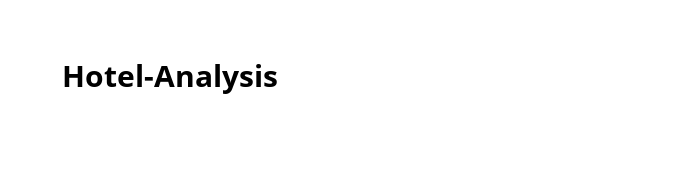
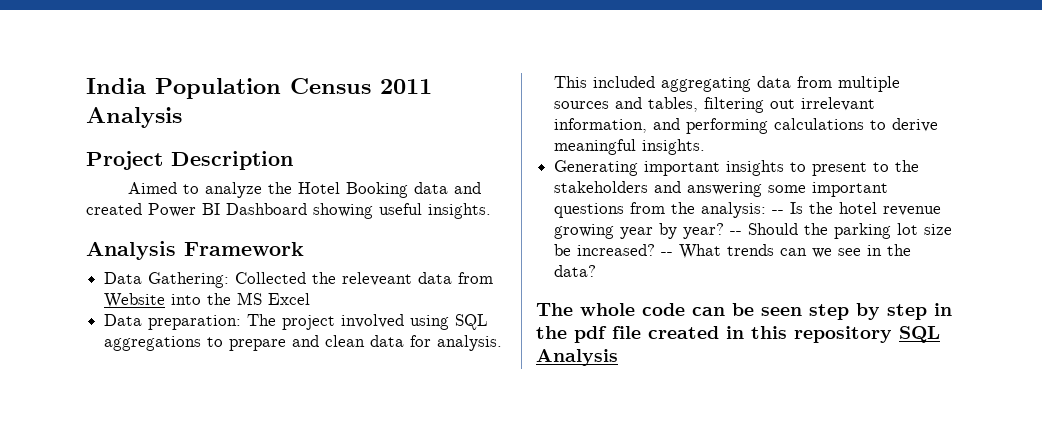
- Hotel-Analysis
+ India Population Census 2011 Analysis
+ Project Description
+ Aimed to analyze the Hotel Booking data and created Power BI Dashboard showing useful insights.
+ Analysis Framework
+ Data Gathering: Collected the releveant data from Website into the MS Excel
+ Data preparation: The project involved using SQL aggregations to prepare and clean data for analysis. This included aggregating data from multiple sources and tables, filtering out irrelevant information, and performing calculations to derive meaningful insights.
+ Generating important insights to present to the stakeholders and answering some important questions from the analysis: -- Is the hotel revenue growing year by year? -- Should the parking lot size be increased? -- What trends can we see in the data?
+ The whole code can be seen step by step in the pdf file created in this repository SQL Analysis

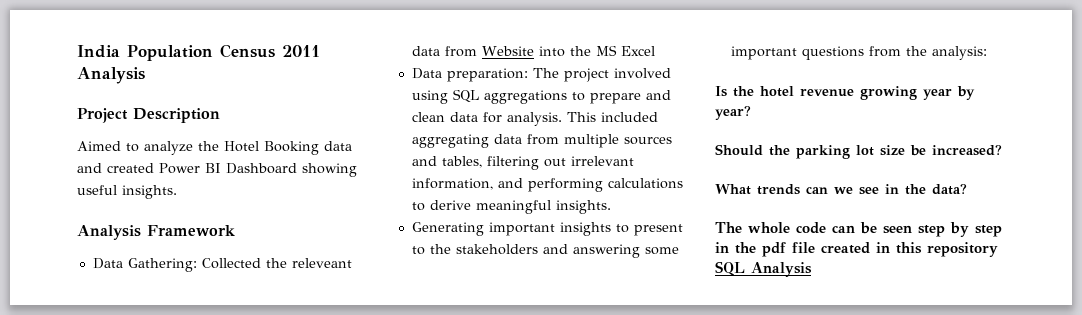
- Generating important insights to present to the stakeholders and answering some important questions from the analysis: -- Is the hotel revenue growing year by year? -- Should the parking lot size be increased? -- What trends can we see in the data?
+ Generating important insights to present to the stakeholders and answering some important questions from the analysis:
+ Is the hotel revenue growing year by year?
+ Should the parking lot size be increased?
+ What trends can we see in the data?

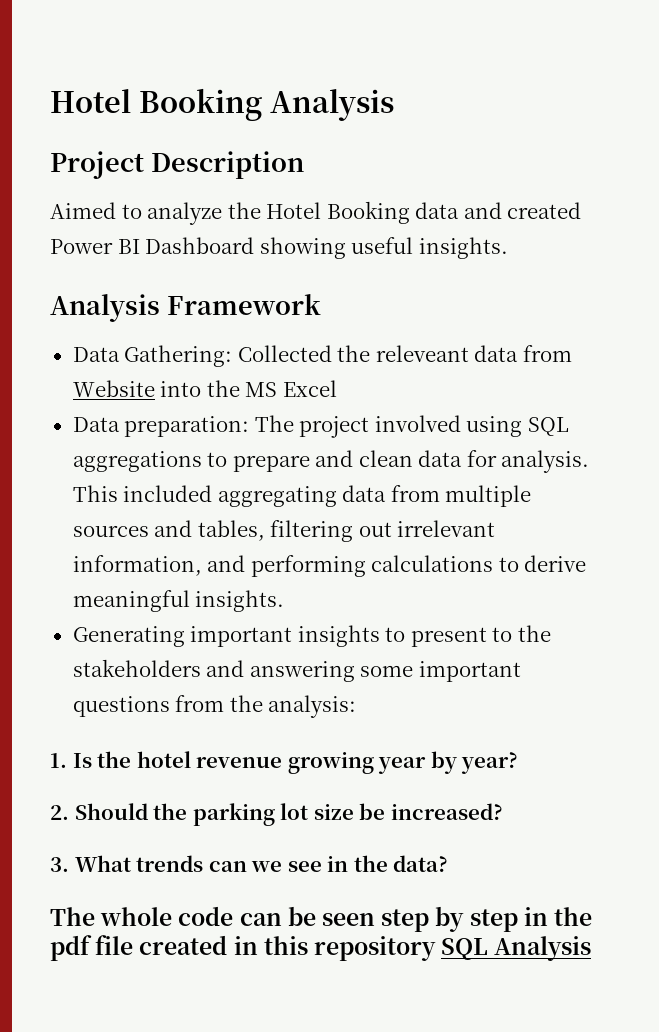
- India Population Census 2011 Analysis
+ Hotel Booking Analysis
- Is the hotel revenue growing year by year?
+ 1. Is the hotel revenue growing year by year?
- Should the parking lot size be increased?
+ 2. Should the parking lot size be increased?
- What trends can we see in the data?
+ 3. What trends can we see in the data?

